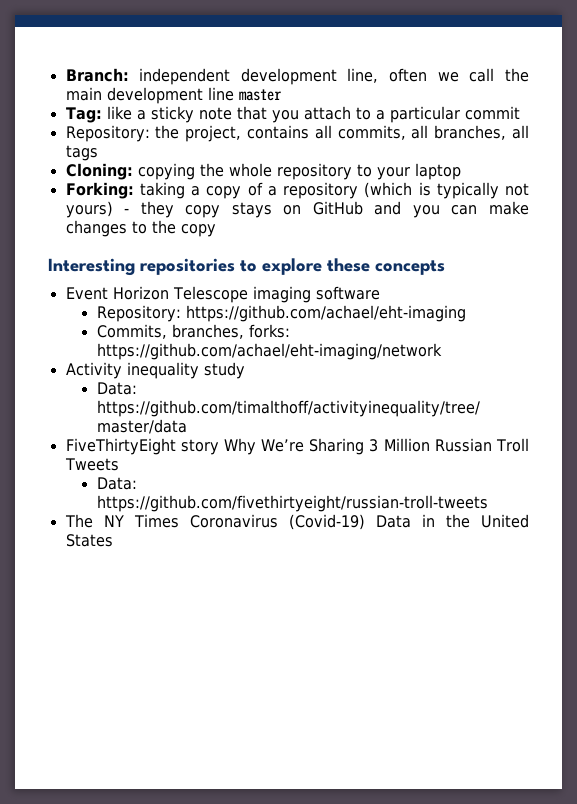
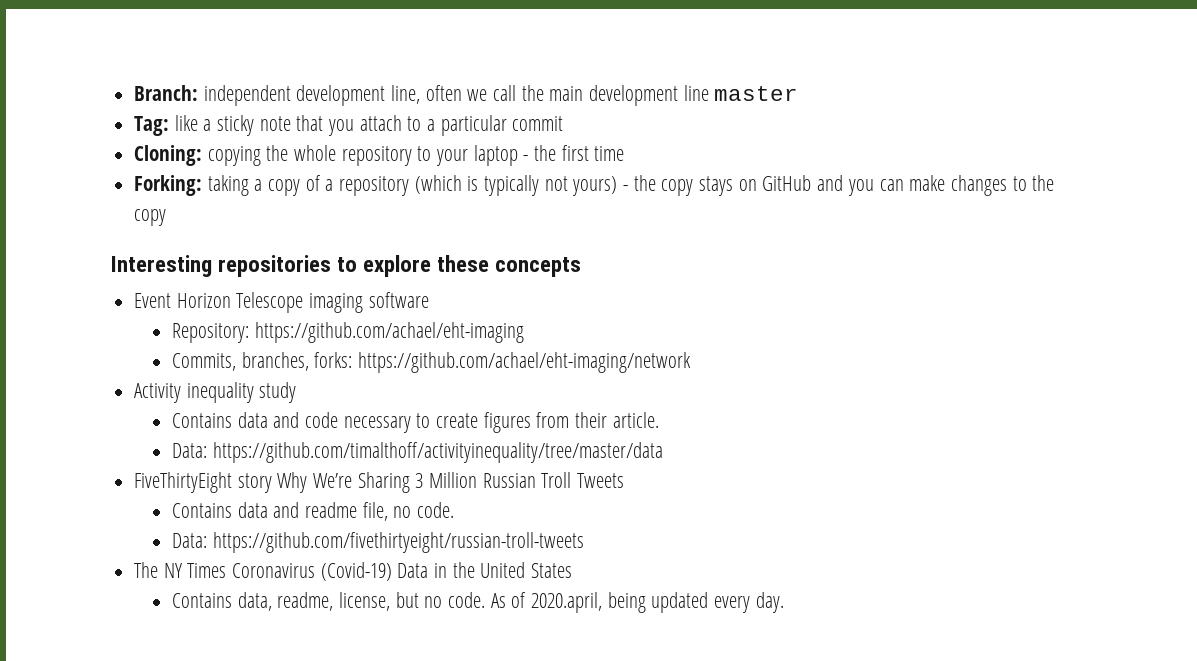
- Repository: the project, contains all commits, all branches, all tags
- Cloning: copying the whole repository to your laptop
+ Cloning: copying the whole repository to your laptop - the first time
- Forking: taking a copy of a repository (which is typically not yours) - they copy stays on GitHub and you can make changes to the copy
+ Forking: taking a copy of a repository (which is typically not yours) - the copy stays on GitHub and you can make changes to the copy
+ Contains data and code necessary to create figures from their article.
+ Contains data and readme file, no code.
+ Contains data, readme, license, but no code. As of 2020.april, being updated every day.

